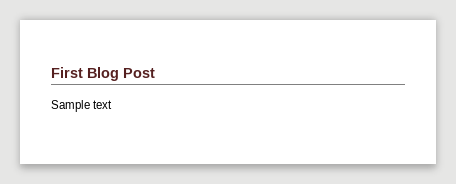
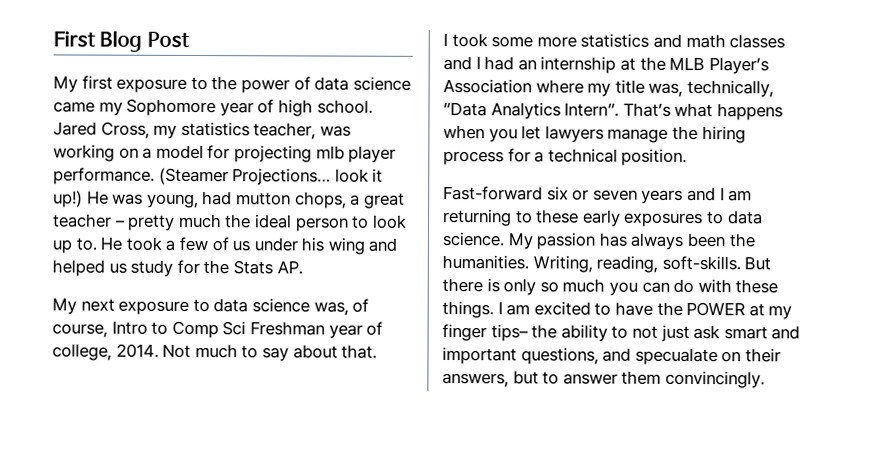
- Sample text
+ My first exposure to the power of data science came my Sophomore year of high school. Jared Cross, my statistics teacher, was working on a model for projecting mlb player performance. (Steamer Projections… look it up!) He was young, had mutton chops, a great teacher – pretty much the ideal person to look up to. He took a few of us under his wing and helped us study for the Stats AP.
+ My next exposure to data science was, of course, Intro to Comp Sci Freshman year of college, 2014. Not much to say about that.
+ I took some more statistics and math classes and I had an internship at the MLB Player’s Association where my title was, technically, “Data Analytics Intern”. That’s what happens when you let lawyers manage the hiring process for a technical position.
+ Fast-forward six or seven years and I am returning to these early exposures to data science. My passion has always been the humanities. Writing, reading, soft-skills. But there is only so much you can do with these things. I am excited to have the POWER at my finger tips– the ability to not just ask smart and important questions, and specualate on their answers, but to answer them convincingly.

